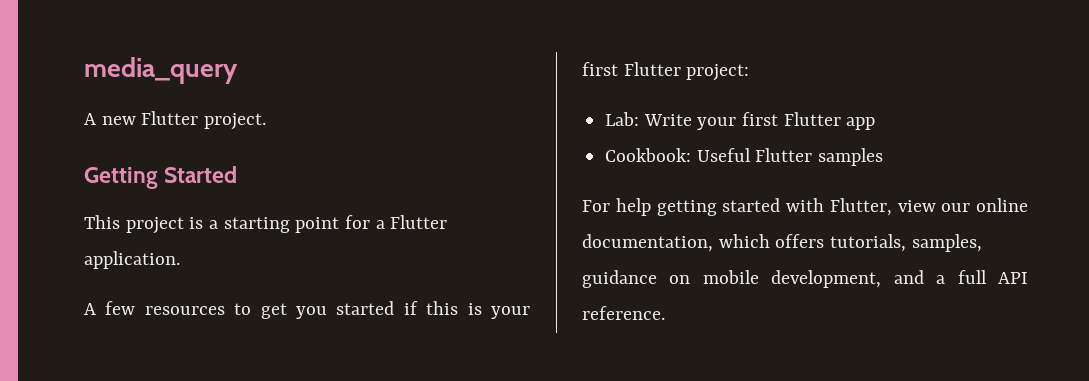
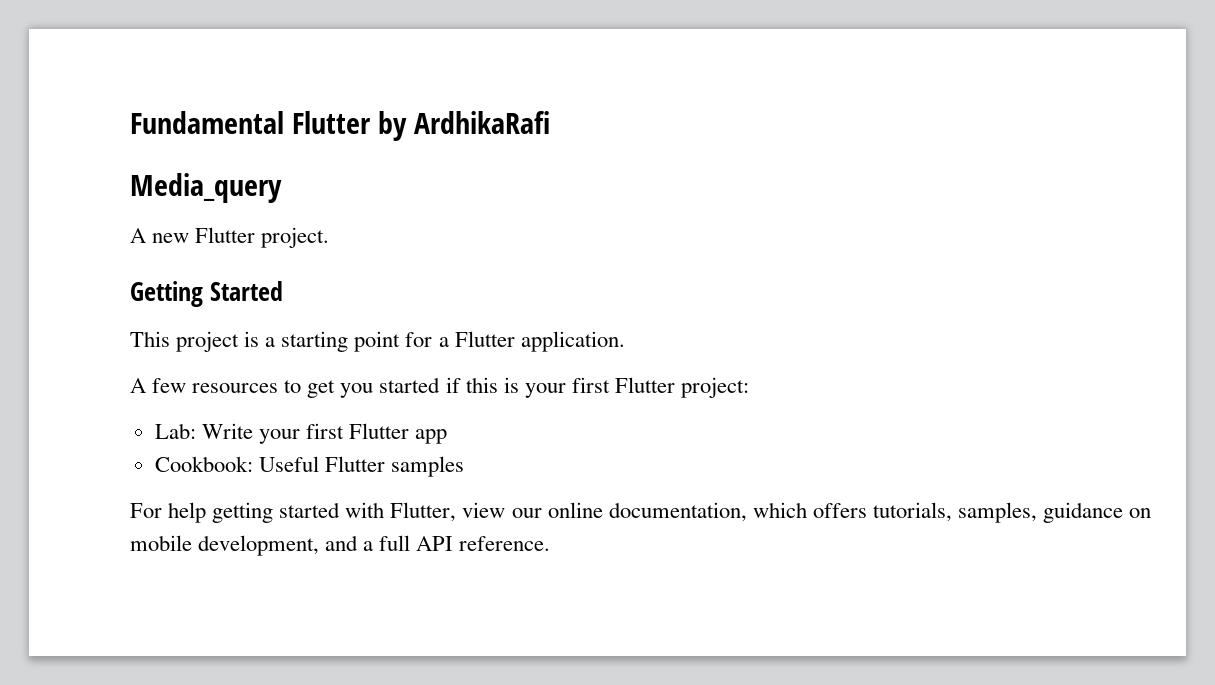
- media_query
+ Fundamental Flutter by ArdhikaRafi
+ Media_query

